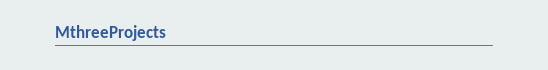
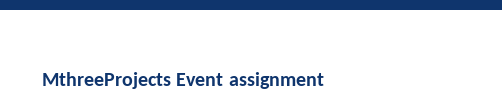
- MthreeProjects
+ MthreeProjects Event assignment

